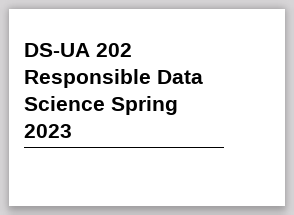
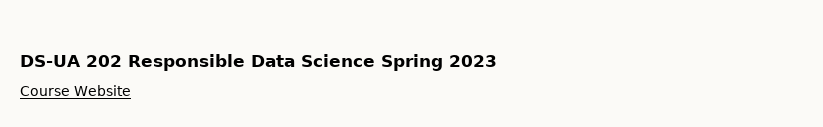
+ Course Website

